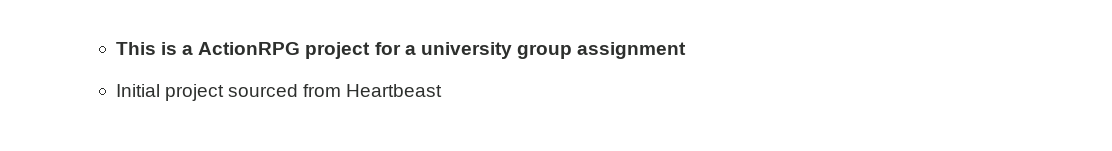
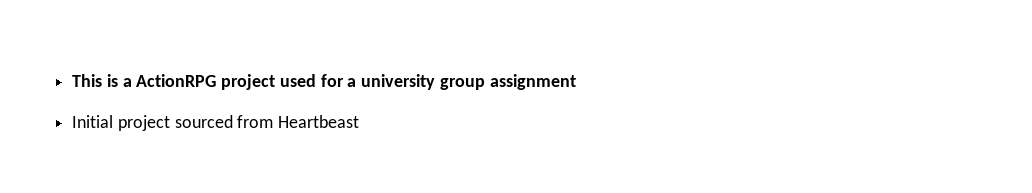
- This is a ActionRPG project for a university group assignment
+ This is a ActionRPG project used for a university group assignment

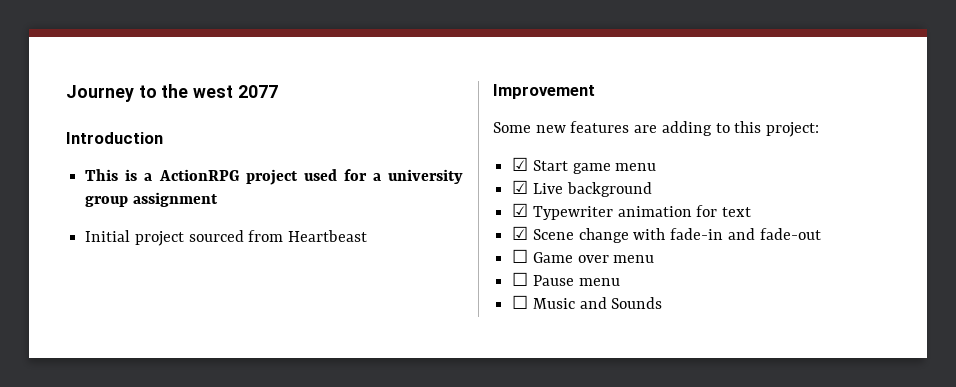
+ Journey to the west 2077
+ Introduction
+ Improvement
+ Some new features are adding to this project:
+ ☑ Start game menu
+ ☑ Live background
+ ☑ Typewriter animation for text
+ ☑ Scene change with fade-in and fade-out
+ ☐ Game over menu
+ ☐ Pause menu
+ ☐ Music and Sounds

